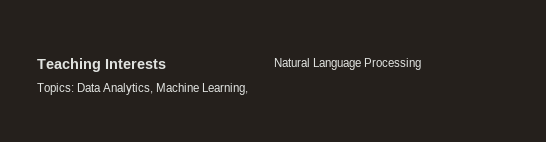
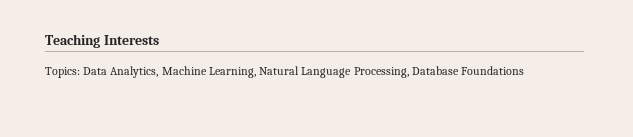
- Topics: Data Analytics, Machine Learning, Natural Language Processing
+ Topics: Data Analytics, Machine Learning, Natural Language Processing, Database Foundations

